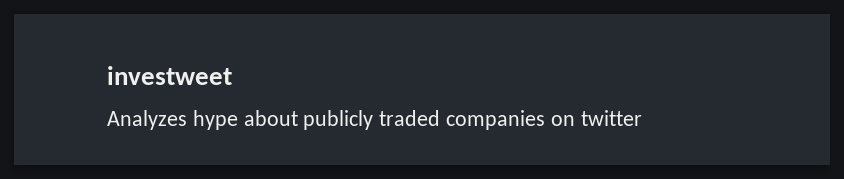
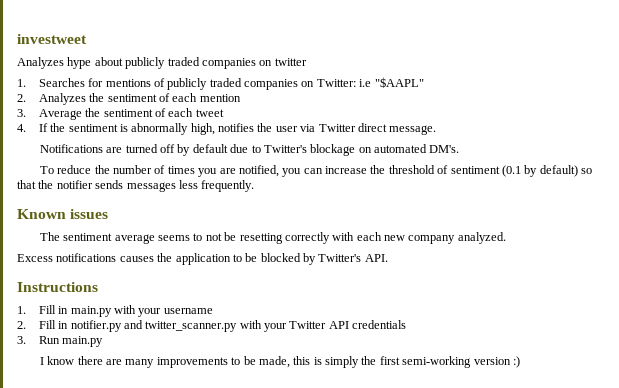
+ 1. Searches for mentions of publicly traded companies on Twitter: i.e "$AAPL"
+ 2. Analyzes the sentiment of each mention
+ 3. Average the sentiment of each tweet
+ 4. If the sentiment is abnormally high, notifies the user via Twitter direct message.
+ Notifications are turned off by default due to Twitter's blockage on automated DM's.
+ To reduce the number of times you are notified, you can increase the threshold of sentiment (0.1 by default) so that the notifier sends messages less frequently.
+ Known issues
+ The sentiment average seems to not be resetting correctly with each new company analyzed.
+ Excess notifications causes the application to be blocked by Twitter's API.
+ Instructions
+ 1. Fill in main.py with your username
+ 2. Fill in notifier.py and twitter_scanner.py with your Twitter API credentials
+ 3. Run main.py
+ I know there are many improvements to be made, this is simply the first semi-working version :)

